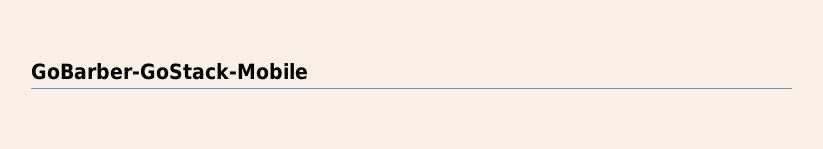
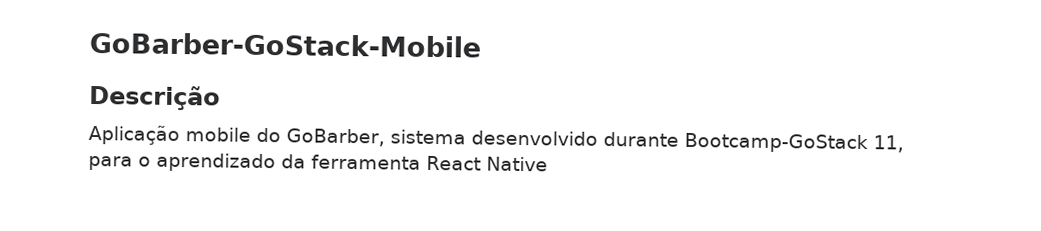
+ Descrição
+ Aplicação mobile do GoBarber, sistema desenvolvido durante Bootcamp-GoStack 11, para o aprendizado da ferramenta React Native

